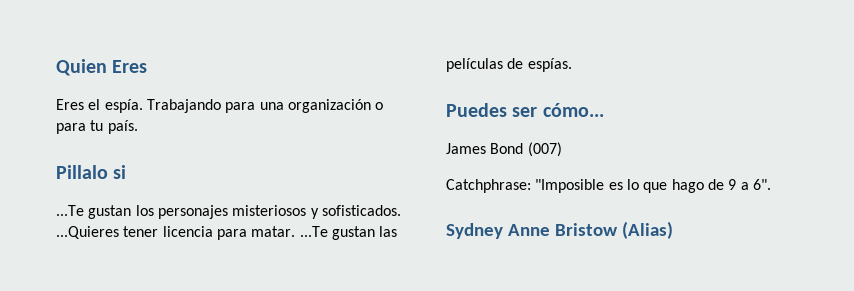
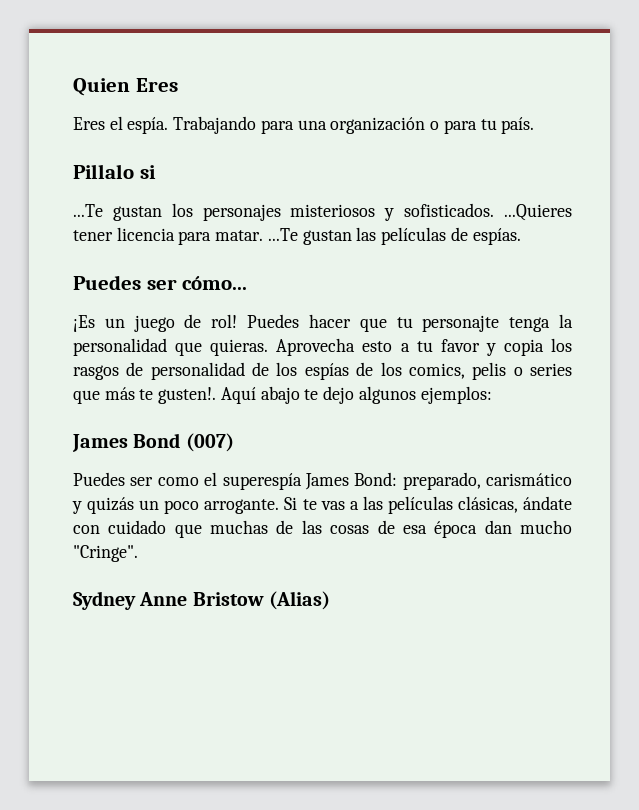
+ ¡Es un juego de rol! Puedes hacer que tu personajte tenga la personalidad que quieras. Aprovecha esto a tu favor y copia los rasgos de personalidad de los espías de los comics, pelis o series que más te gusten!. Aquí abajo te dejo algunos ejemplos:
  James Bond (007)
- Catchphrase: "Imposible es lo que hago de 9 a 6".
+ Puedes ser como el superespía James Bond: preparado, carismático y quizás un poco arrogante. Si te vas a las películas clásicas, ándate con cuidado que muchas de las cosas de esa época dan mucho "Cringe".

